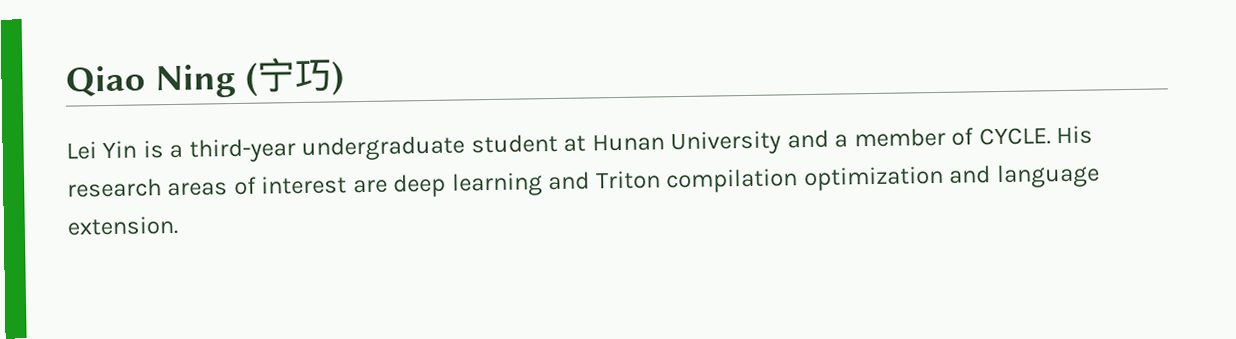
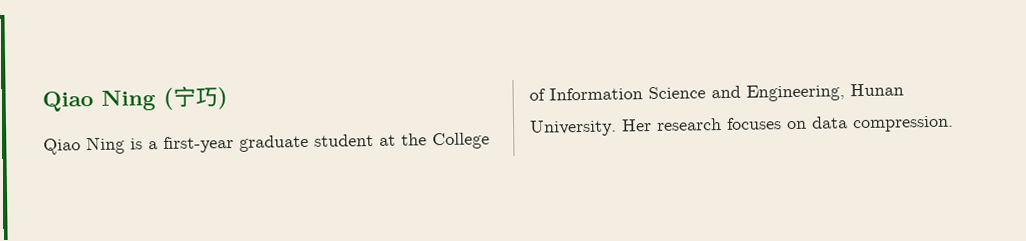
- Lei Yin is a third-year undergraduate student at Hunan University and a member of CYCLE. His research areas of interest are deep learning and Triton compilation optimization and language extension.
+ Qiao Ning is a first-year graduate student at the College of Information Science and Engineering, Hunan University. Her research focuses on data compression.

